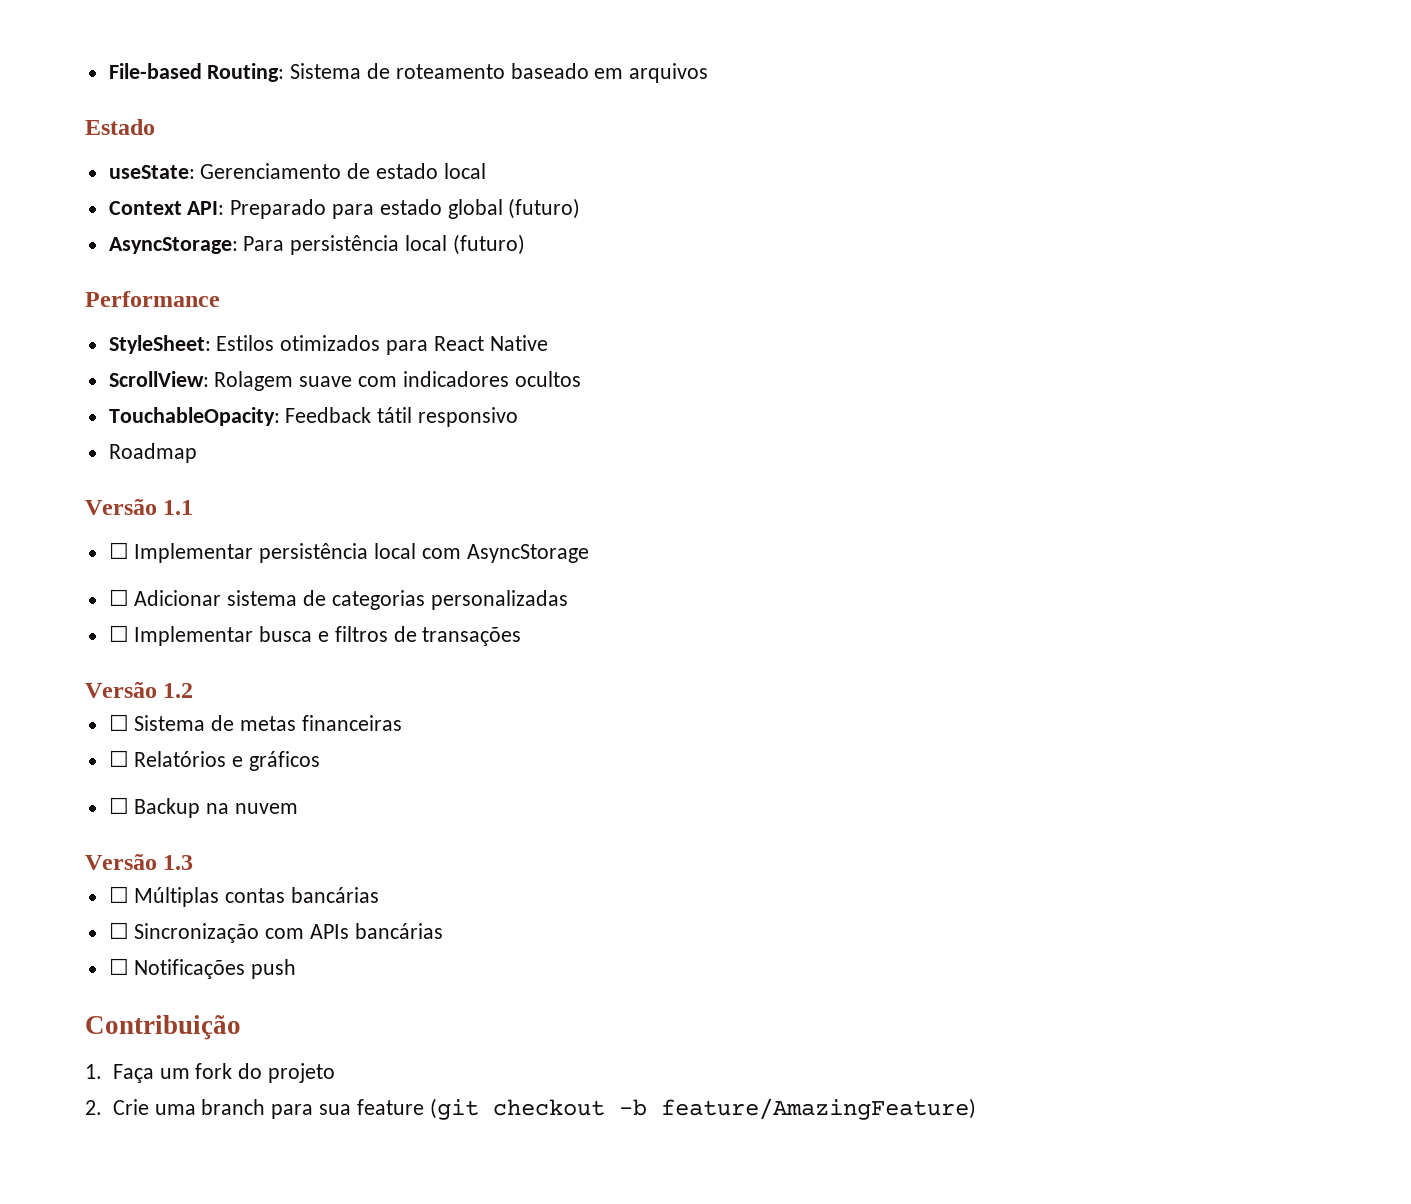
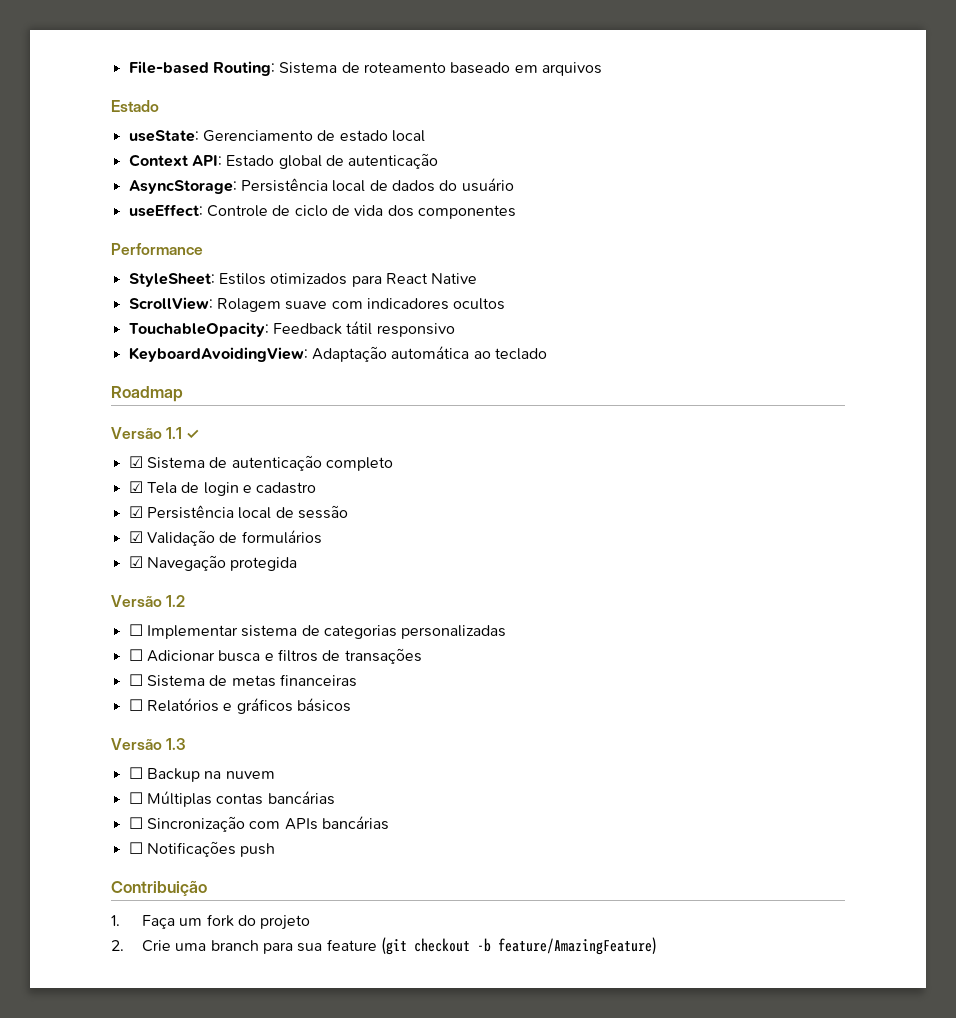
- Context API: Preparado para estado global (futuro)
- AsyncStorage: Para persistência local (futuro)
+ Context API: Estado global de autenticação
+ AsyncStorage: Persistência local de dados do usuário
+ useEffect: Controle de ciclo de vida dos componentes
+ KeyboardAvoidingView: Adaptação automática ao teclado
  Roadmap
- Versão 1.1
- ☐ Implementar persistência local com AsyncStorage
- ☐ Adicionar sistema de categorias personalizadas
+ Versão 1.1 ✓
+ ☑ Sistema de autenticação completo
+ ☑ Tela de login e cadastro
+ ☑ Persistência local de sessão
+ ☑ Validação de formulários
+ ☑ Navegação protegida
+ Versão 1.2
+ ☐ Implementar sistema de categorias personalizadas
- ☐ Implementar busca e filtros de transações
+ ☐ Adicionar busca e filtros de transações
- Versão 1.2
- ☐ Relatórios e gráficos
+ ☐ Relatórios e gráficos básicos
+ Versão 1.3
- Versão 1.3

